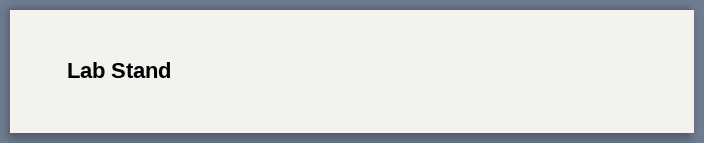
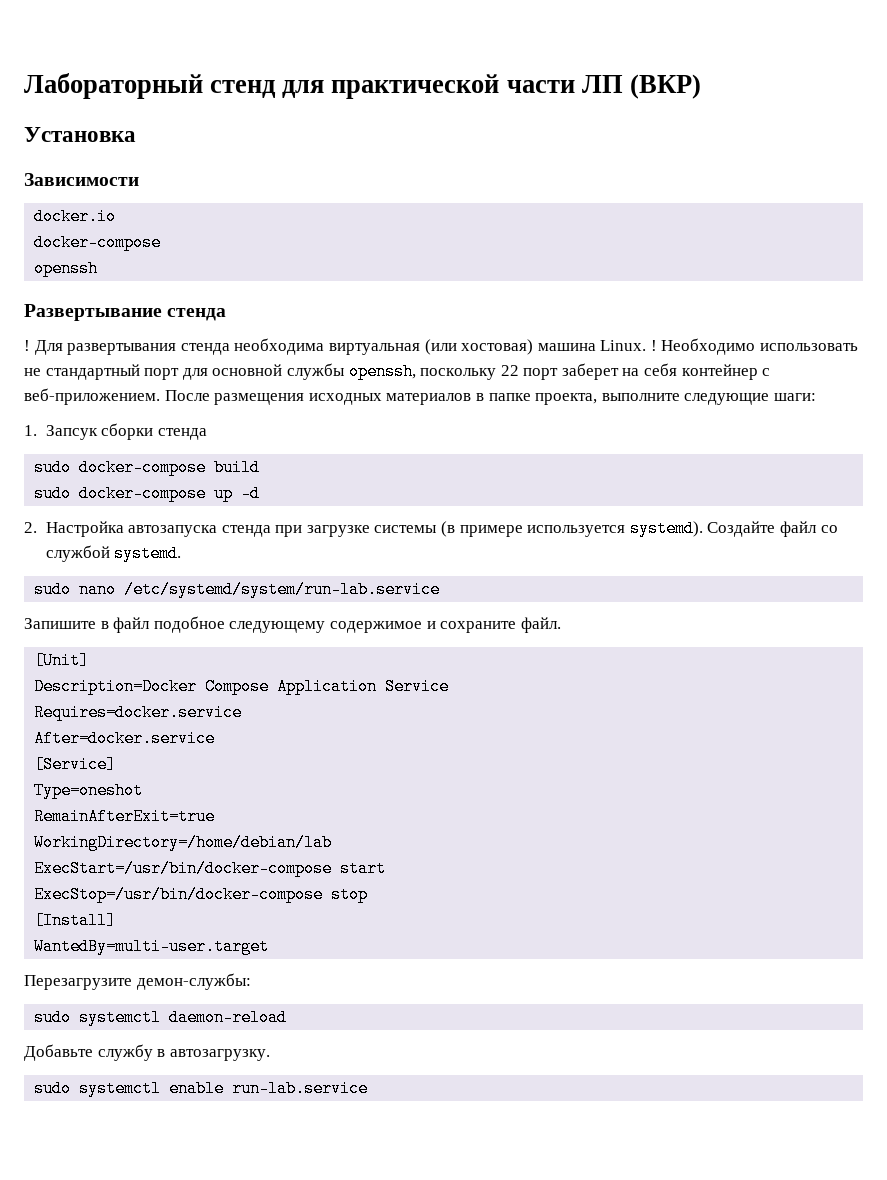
- Lab Stand
+ Лабораторный стенд для практической части ЛП (ВКР)
+ Установка
+ Зависимости
+ docker.io
+ docker-compose
+ openssh
+ Развертывание стенда
+ ! Для развертывания стенда необходима виртуальная (или хостовая) машина Linux. ! Необходимо использовать не стандартный порт для основной службы openssh, поскольку 22 порт заберет на себя контейнер с веб-приложением. После размещения исходных материалов в папке проекта, выполните следующие шаги:
+ 1. Запсук сборки стенда
+ sudo docker-compose build
+ sudo docker-compose up -d
+ 2. Настройка автозапуска стенда при загрузке системы (в примере используется systemd). Создайте файл со службой systemd.
+ sudo nano /etc/systemd/system/run-lab.service
+ Запишите в файл подобное следующему содержимое и сохраните файл.
+ [Unit]
+ Description=Docker Compose Application Service
+ Requires=docker.service
+ After=docker.service
+ [Service]
+ Type=oneshot
+ RemainAfterExit=true
+ WorkingDirectory=/home/debian/lab
+ ExecStart=/usr/bin/docker-compose start
+ ExecStop=/usr/bin/docker-compose stop
+ [Install]
+ WantedBy=multi-user.target
+ Перезагрузите демон-службы:
+ sudo systemctl daemon-reload
+ Добавьте службу в автозагрузку.
+ sudo systemctl enable run-lab.service

